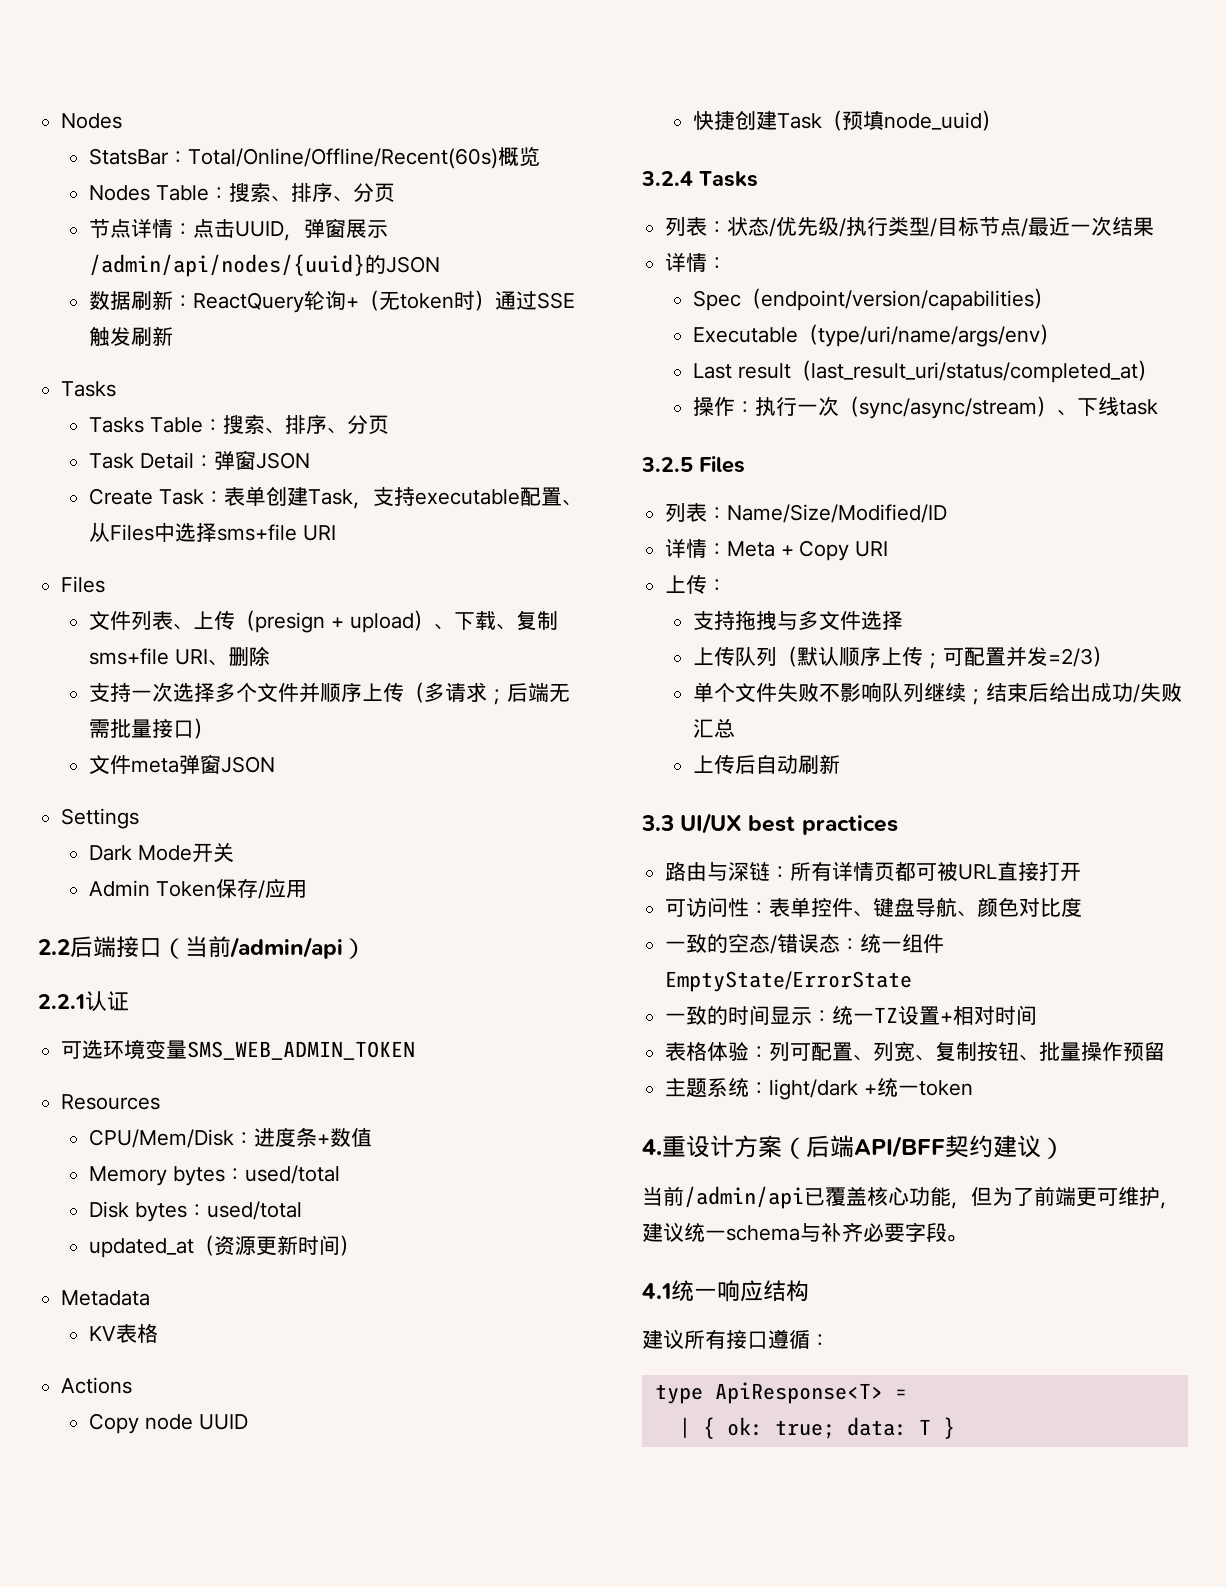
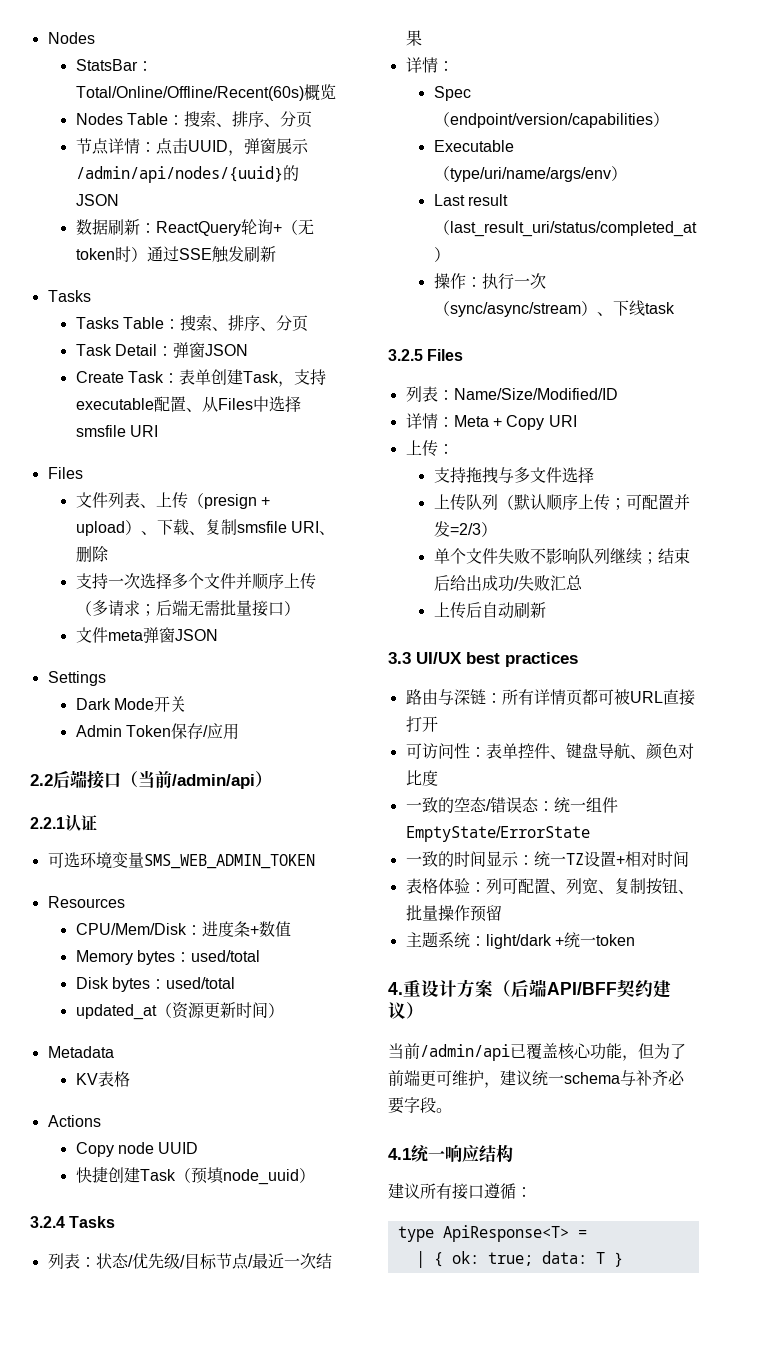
- Create Task：表单创建Task，支持executable配置、从Files中选择sms+file URI
+ Create Task：表单创建Task，支持executable配置、从Files中选择smsfile URI
- 文件列表、上传（presign + upload）、下载、复制sms+file URI、删除
+ 文件列表、上传（presign + upload）、下载、复制smsfile URI、删除
- 列表：状态/优先级/执行类型/目标节点/最近一次结果
+ 列表：状态/优先级/目标节点/最近一次结果

